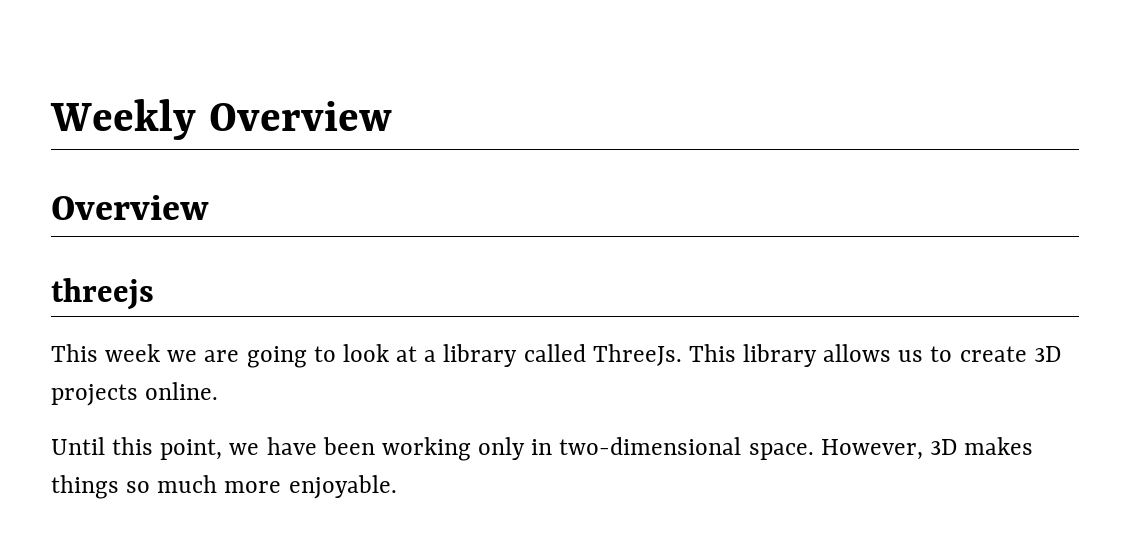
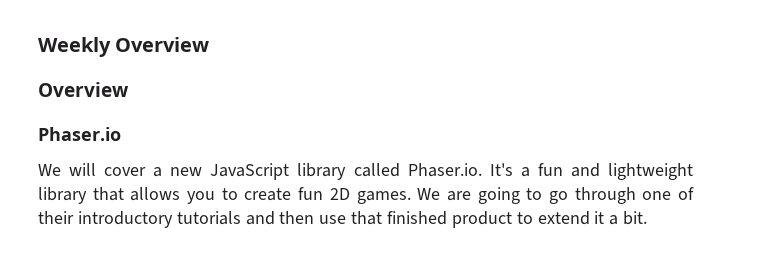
- threejs
- This week we are going to look at a library called ThreeJs. This library allows us to create 3D projects online.
- Until this point, we have been working only in two-dimensional space. However, 3D makes things so much more enjoyable.
+ Phaser.io
+ We will cover a new JavaScript library called Phaser.io. It's a fun and lightweight library that allows you to create fun 2D games. We are going to go through one of their introductory tutorials and then use that finished product to extend it a bit.

